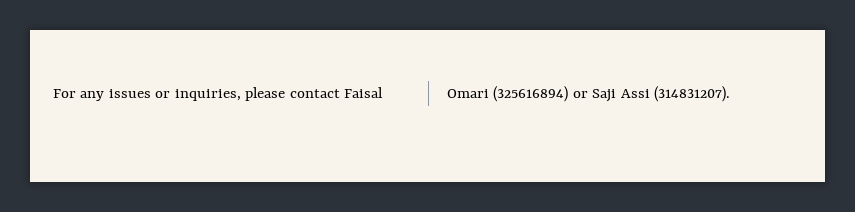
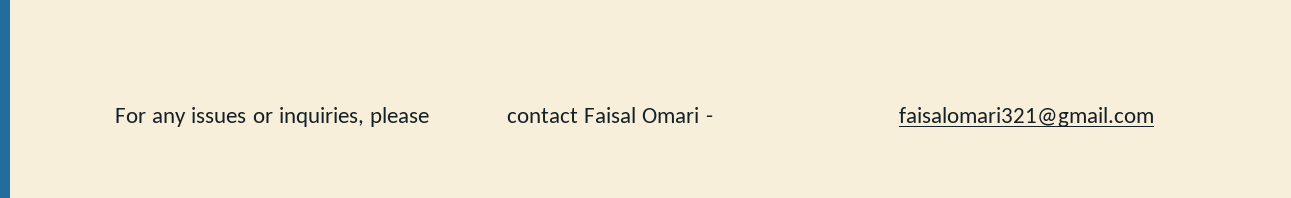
- For any issues or inquiries, please contact Faisal Omari (325616894) or Saji Assi (314831207).
+ For any issues or inquiries, please contact Faisal Omari - faisalomari321@gmail.com

